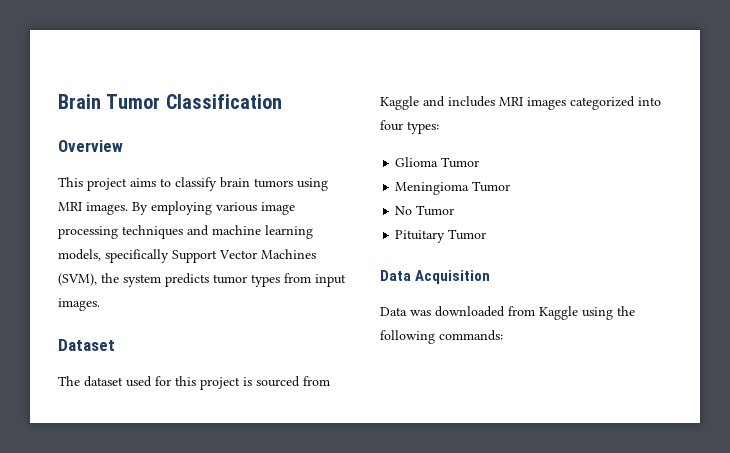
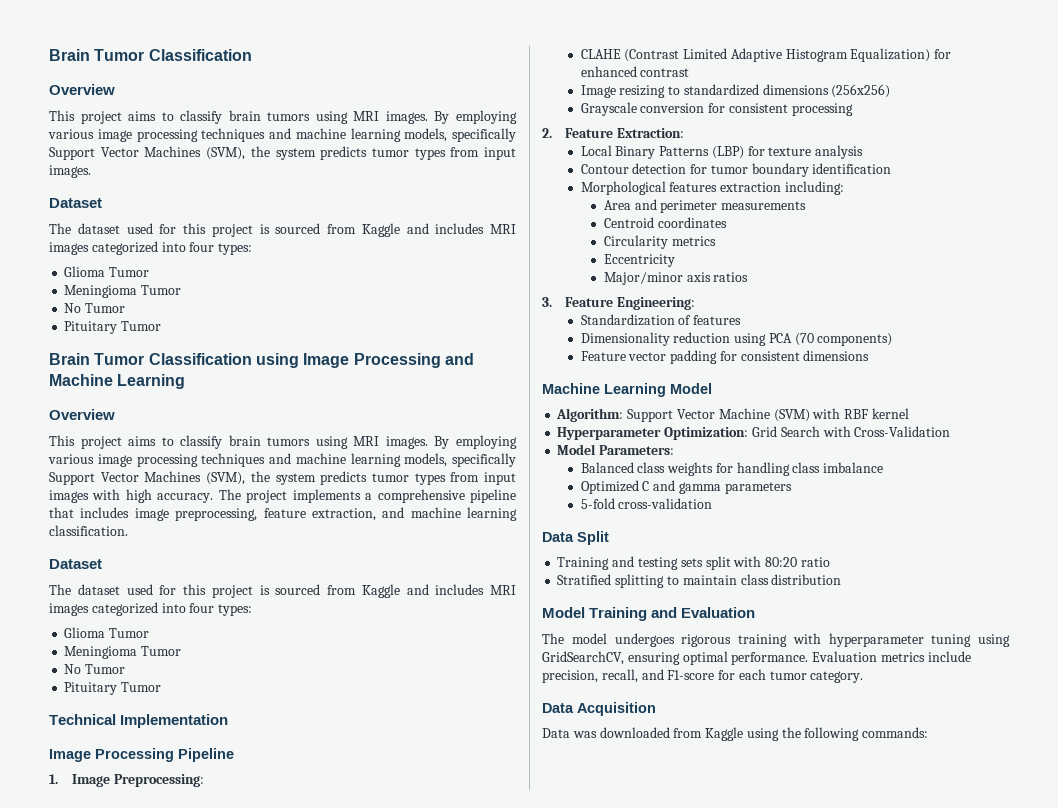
+ Brain Tumor Classification using Image Processing and Machine Learning
+ Overview
+ This project aims to classify brain tumors using MRI images. By employing various image processing techniques and machine learning models, specifically Support Vector Machines (SVM), the system predicts tumor types from input images with high accuracy. The project implements a comprehensive pipeline that includes image preprocessing, feature extraction, and machine learning classification.
+ Dataset
+ The dataset used for this project is sourced from Kaggle and includes MRI images categorized into four types:
+ Glioma Tumor
+ Meningioma Tumor
+ No Tumor
+ Pituitary Tumor
+ Technical Implementation
+ Image Processing Pipeline
+ 1. Image Preprocessing:
+ CLAHE (Contrast Limited Adaptive Histogram Equalization) for enhanced contrast
+ Image resizing to standardized dimensions (256x256)
+ Grayscale conversion for consistent processing
+ 2. Feature Extraction:
+ Local Binary Patterns (LBP) for texture analysis
+ Contour detection for tumor boundary identification
+ Morphological features extraction including:
+ Area and perimeter measurements
+ Centroid coordinates
+ Circularity metrics
+ Eccentricity
+ Major/minor axis ratios
+ 3. Feature Engineering:
+ Standardization of features
+ Dimensionality reduction using PCA (70 components)
+ Feature vector padding for consistent dimensions
+ Machine Learning Model
+ Algorithm: Support Vector Machine (SVM) with RBF kernel
+ Hyperparameter Optimization: Grid Search with Cross-Validation
+ Model Parameters:
+ Balanced class weights for handling class imbalance
+ Optimized C and gamma parameters
+ 5-fold cross-validation
+ Data Split
+ Training and testing sets split with 80:20 ratio
+ Stratified splitting to maintain class distribution
+ Model Training and Evaluation
+ The model undergoes rigorous training with hyperparameter tuning using GridSearchCV, ensuring optimal performance. Evaluation metrics include precision, recall, and F1-score for each tumor category.

